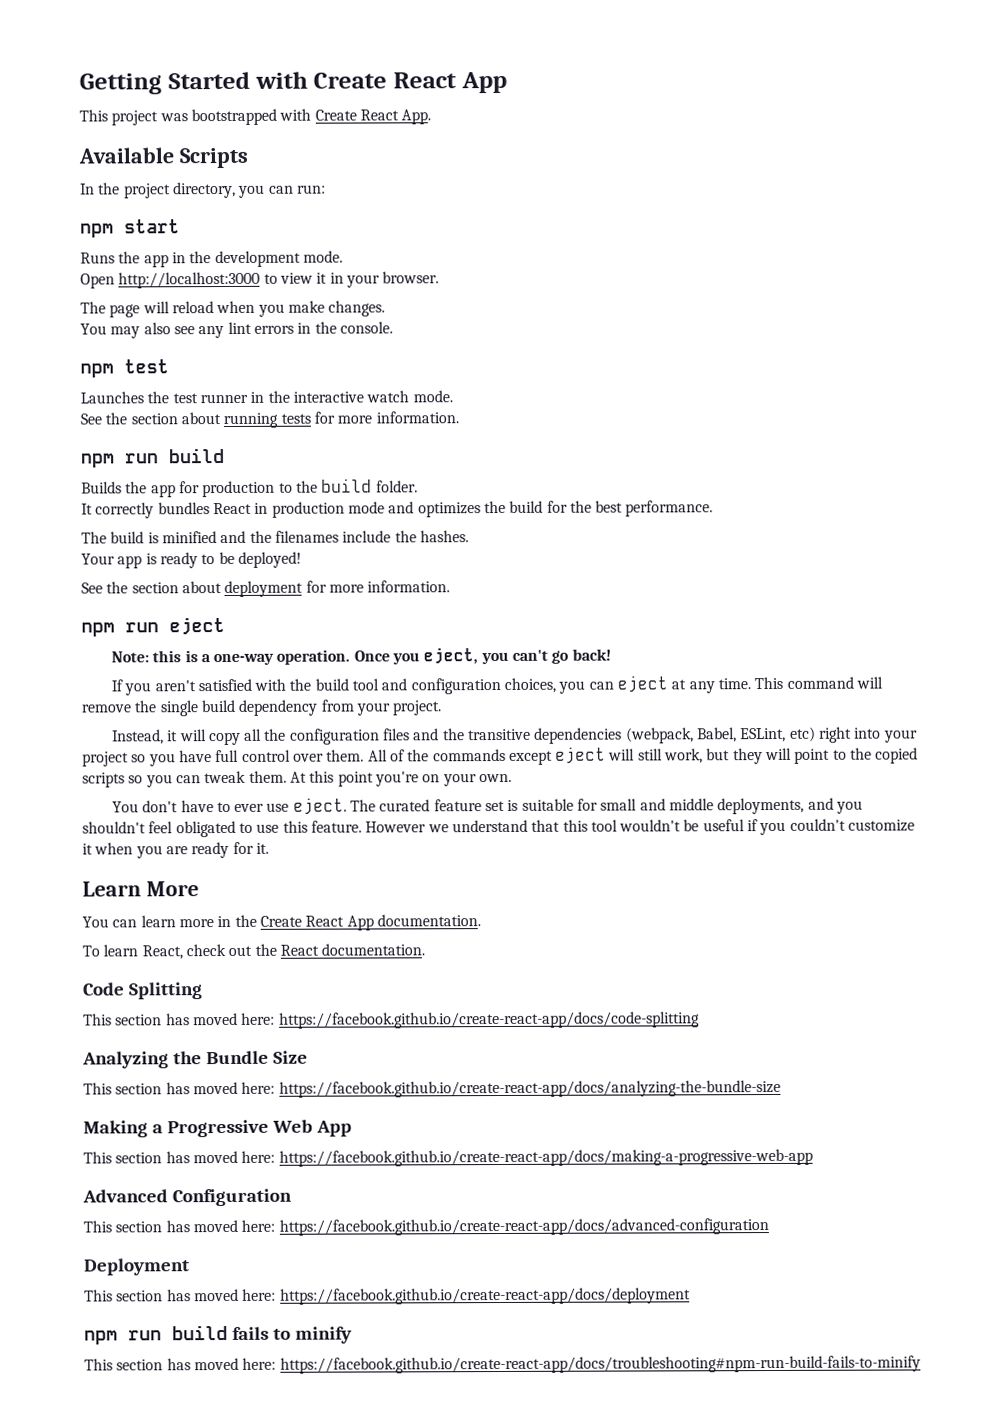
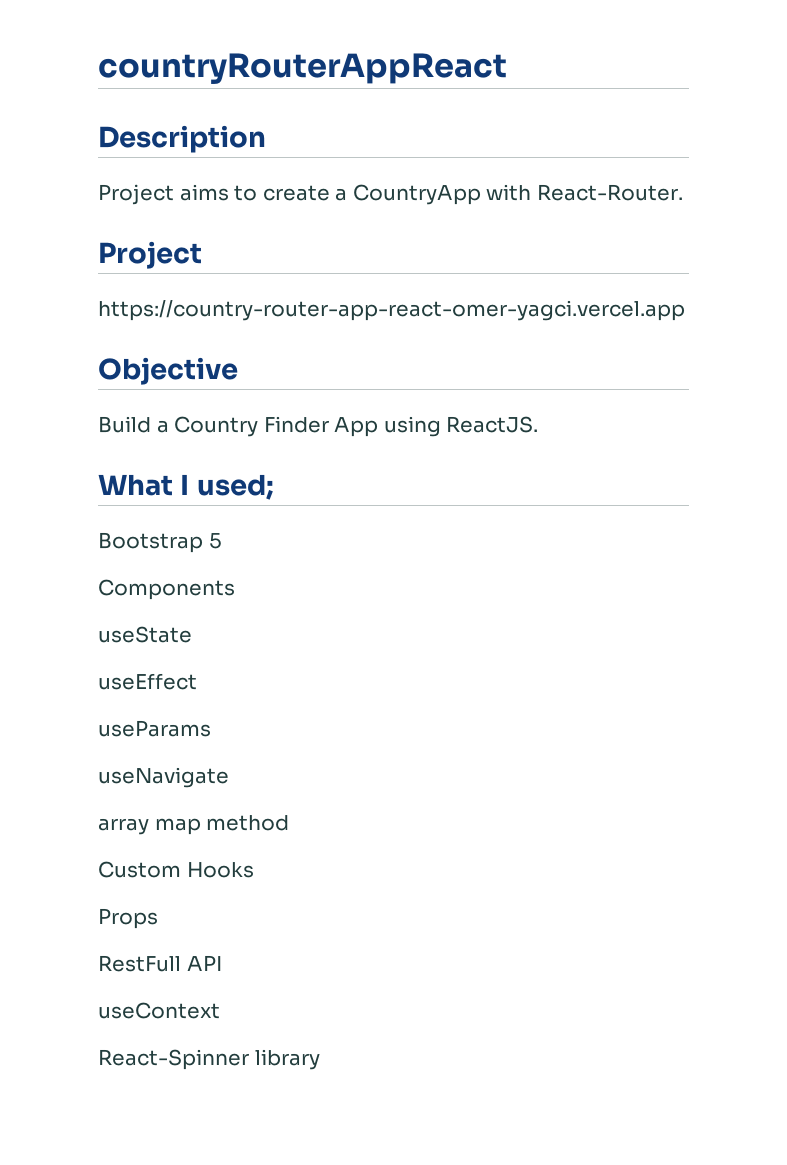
- Getting Started with Create React App
- This project was bootstrapped with Create React App.
- Available Scripts
- In the project directory, you can run:
- npm start
- Runs the app in the development mode.
- Open http://localhost:3000 to view it in your browser.
- The page will reload when you make changes.
- You may also see any lint errors in the console.
- npm test
- Launches the test runner in the interactive watch mode.
- See the section about running tests for more information.
- npm run build
- Builds the app for production to the build folder.
- It correctly bundles React in production mode and optimizes the build for the best performance.
- The build is minified and the filenames include the hashes.
- Your app is ready to be deployed!
- See the section about deployment for more information.
- npm run eject
- Note: this is a one-way operation. Once you eject, you can't go back!
- If you aren't satisfied with the build tool and configuration choices, you can eject at any time. This command will remove the single build dependency from your project.
- Instead, it will copy all the configuration files and the transitive dependencies (webpack, Babel, ESLint, etc) right into your project so you have full control over them. All of the commands except eject will still work, but they will point to the copied scripts so you can tweak them. At this point you're on your own.
- You don't have to ever use eject. The curated feature set is suitable for small and middle deployments, and you shouldn't feel obligated to use this feature. However we understand that this tool wouldn't be useful if you couldn't customize it when you are ready for it.
- Learn More
- You can learn more in the Create React App documentation.
- To learn React, check out the React documentation.
- Code Splitting
- This section has moved here: https://facebook.github.io/create-react-app/docs/code-splitting
- Analyzing the Bundle Size
- This section has moved here: https://facebook.github.io/create-react-app/docs/analyzing-the-bundle-size
- Making a Progressive Web App
- This section has moved here: https://facebook.github.io/create-react-app/docs/making-a-progressive-web-app
- Advanced Configuration
- This section has moved here: https://facebook.github.io/create-react-app/docs/advanced-configuration
- Deployment
- This section has moved here: https://facebook.github.io/create-react-app/docs/deployment
- npm run build fails to minify
- This section has moved here: https://facebook.github.io/create-react-app/docs/troubleshooting#npm-run-build-fails-to-minify
+ countryRouterAppReact
+ Description
+ Project aims to create a CountryApp with React-Router.
+ Project
+ https://country-router-app-react-omer-yagci.vercel.app
+ Objective
+ Build a Country Finder App using ReactJS.
+ What I used;
+ Bootstrap 5
+ Components
+ useState
+ useEffect
+ useParams
+ useNavigate
+ array map method
+ Custom Hooks
+ Props
+ RestFull API
+ useContext
+ React-Spinner library

